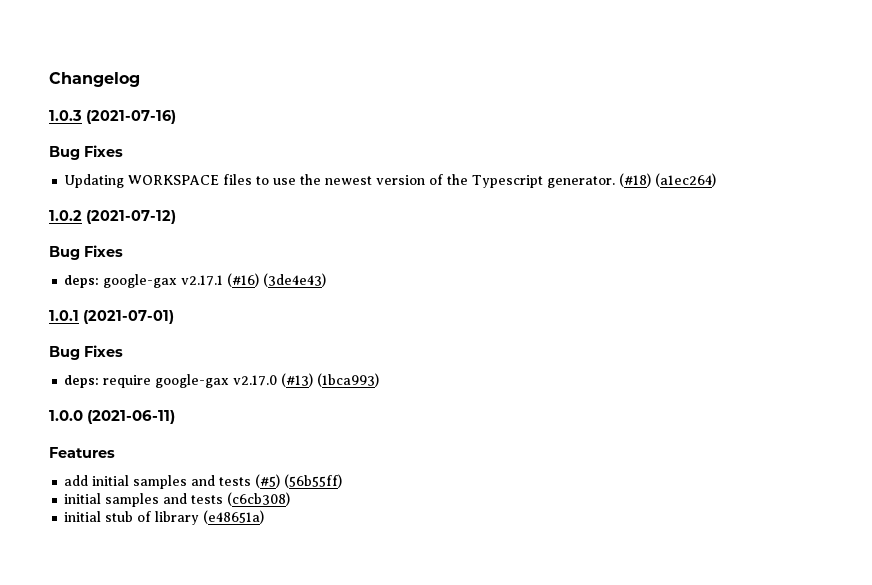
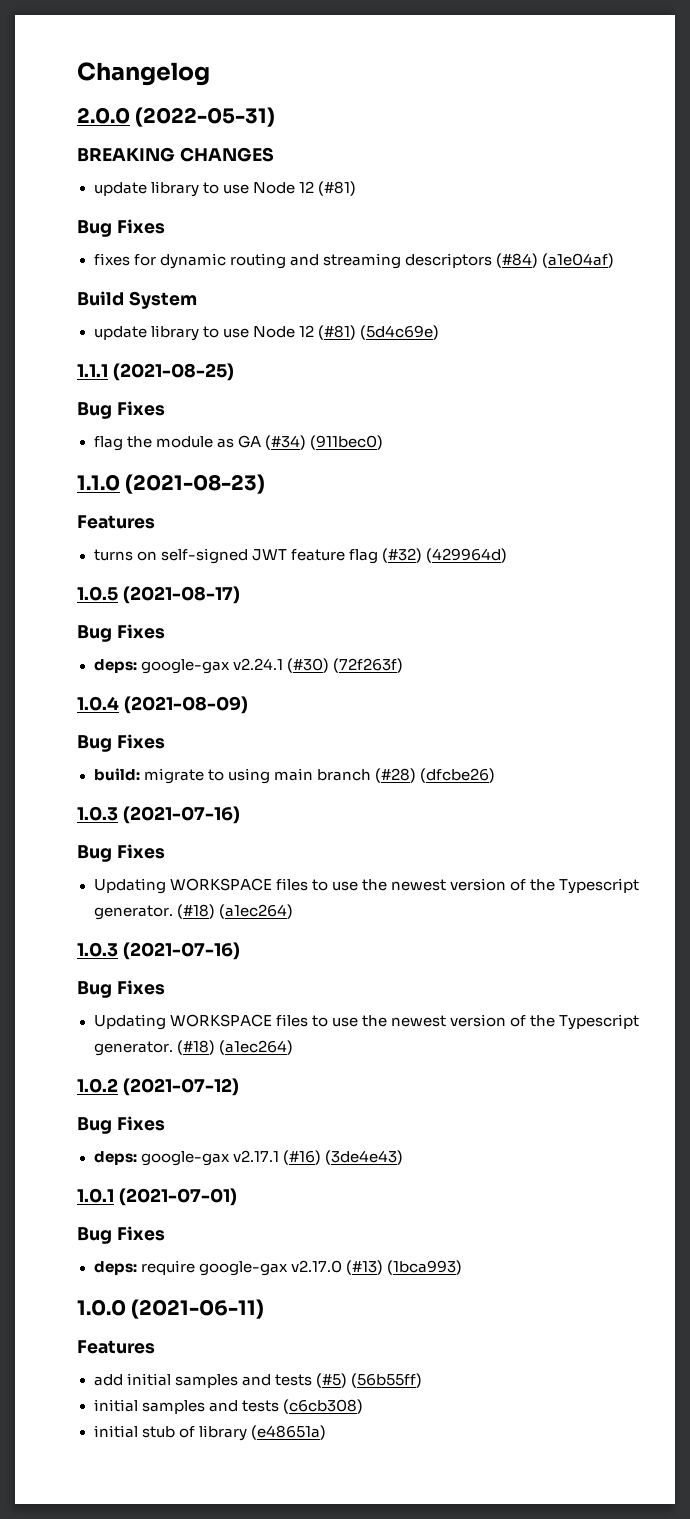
+ 2.0.0 (2022-05-31)
+ BREAKING CHANGES
+ update library to use Node 12 (#81)
+ Bug Fixes
+ fixes for dynamic routing and streaming descriptors (#84) (a1e04af)
+ Build System
+ update library to use Node 12 (#81) (5d4c69e)
+ 1.1.1 (2021-08-25)
+ Bug Fixes
+ flag the module as GA (#34) (911bec0)
+ 1.1.0 (2021-08-23)
+ Features
+ turns on self-signed JWT feature flag (#32) (429964d)
+ 1.0.5 (2021-08-17)
+ Bug Fixes
+ deps: google-gax v2.24.1 (#30) (72f263f)
+ 1.0.4 (2021-08-09)
+ Bug Fixes
+ build: migrate to using main branch (#28) (dfcbe26)
+ 1.0.3 (2021-07-16)
+ Bug Fixes
+ Updating WORKSPACE files to use the newest version of the Typescript generator. (#18) (a1ec264)

